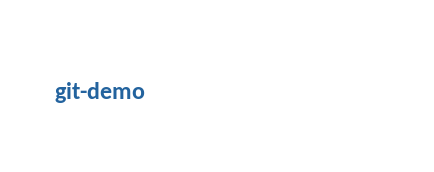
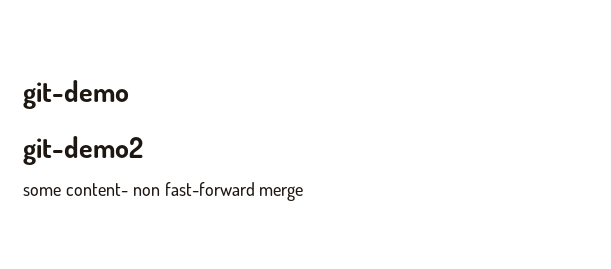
+ git-demo2
+ some content- non fast-forward merge

